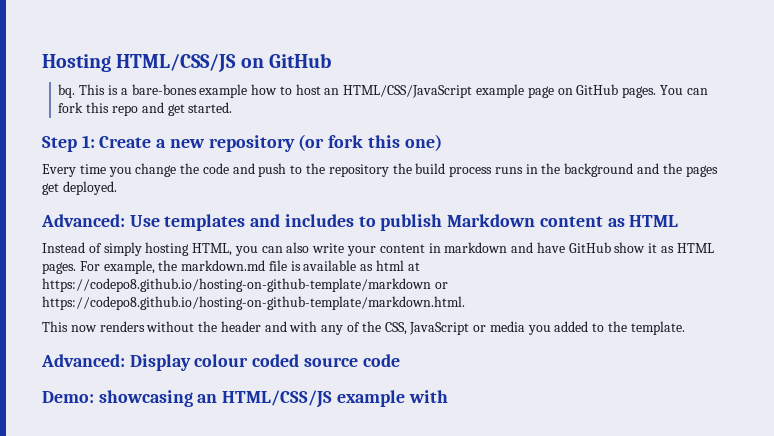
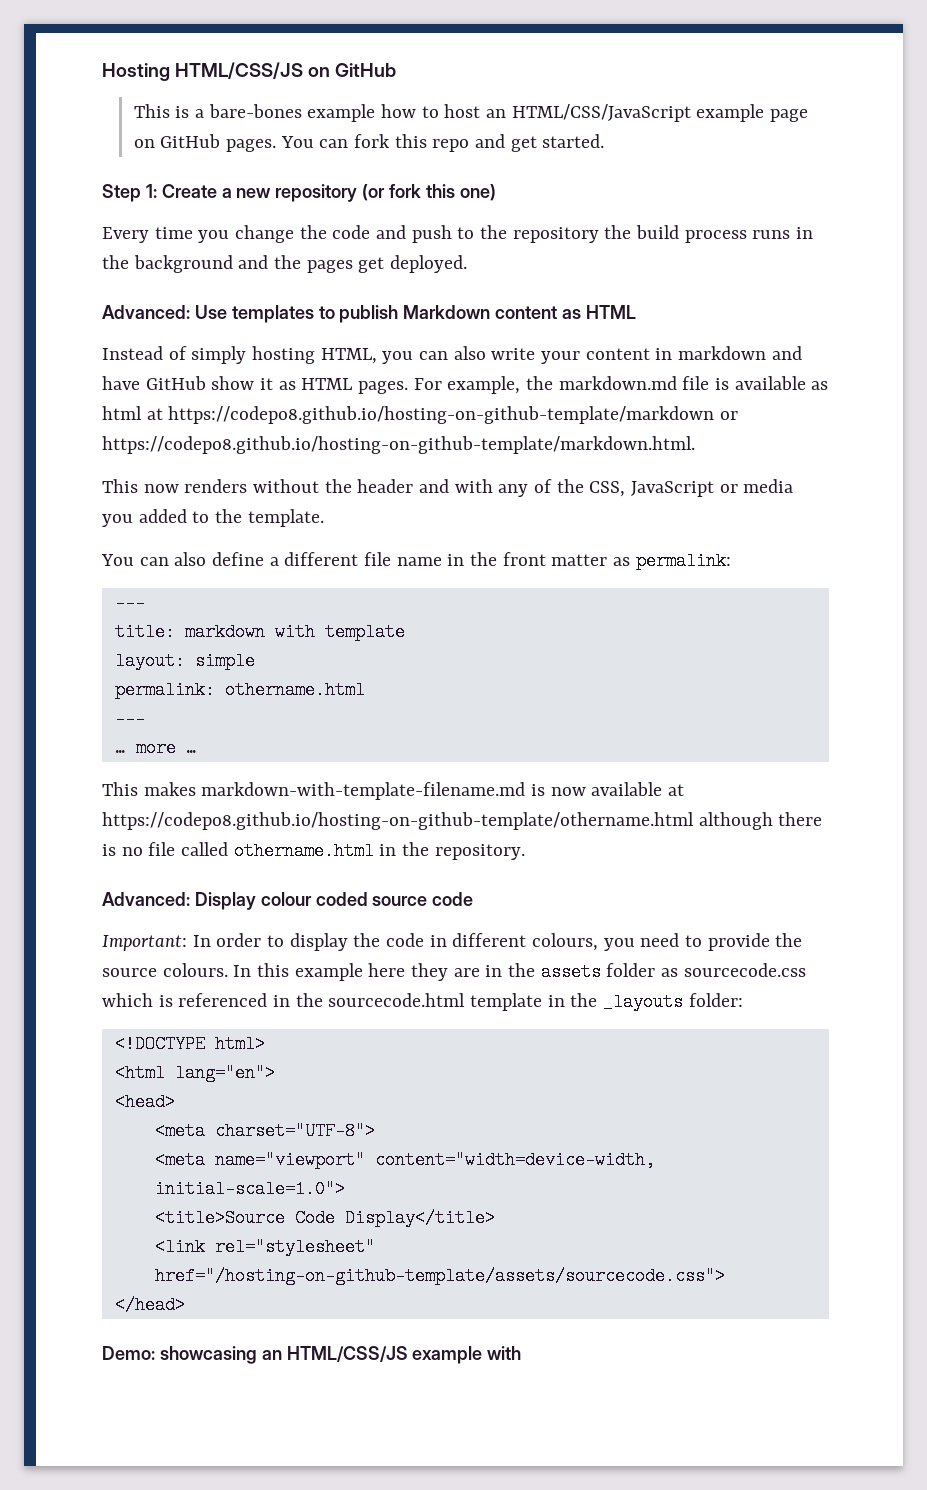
- bq.
- Advanced: Use templates and includes to publish Markdown content as HTML
+ Advanced: Use templates to publish Markdown content as HTML
+ You can also define a different file name in the front matter as permalink:
+ ---
+ title: markdown with template
+ layout: simple
+ permalink: othername.html
+ ---
+ … more …
+ This makes markdown-with-template-filename.md is now available at https://codepo8.github.io/hosting-on-github-template/othername.html although there is no file called othername.html in the repository.
+ Important: In order to display the code in different colours, you need to provide the source colours. In this example here they are in the assets folder as sourcecode.css which is referenced in the sourcecode.html template in the _layouts folder:
+ <!DOCTYPE html>
+ <html lang="en">
+ <head>
+ <meta charset="UTF-8">
+ <meta name="viewport" content="width=device-width, initial-scale=1.0">
+ <title>Source Code Display</title>
+ <link rel="stylesheet" href="/hosting-on-github-template/assets/sourcecode.css">
+ </head>

